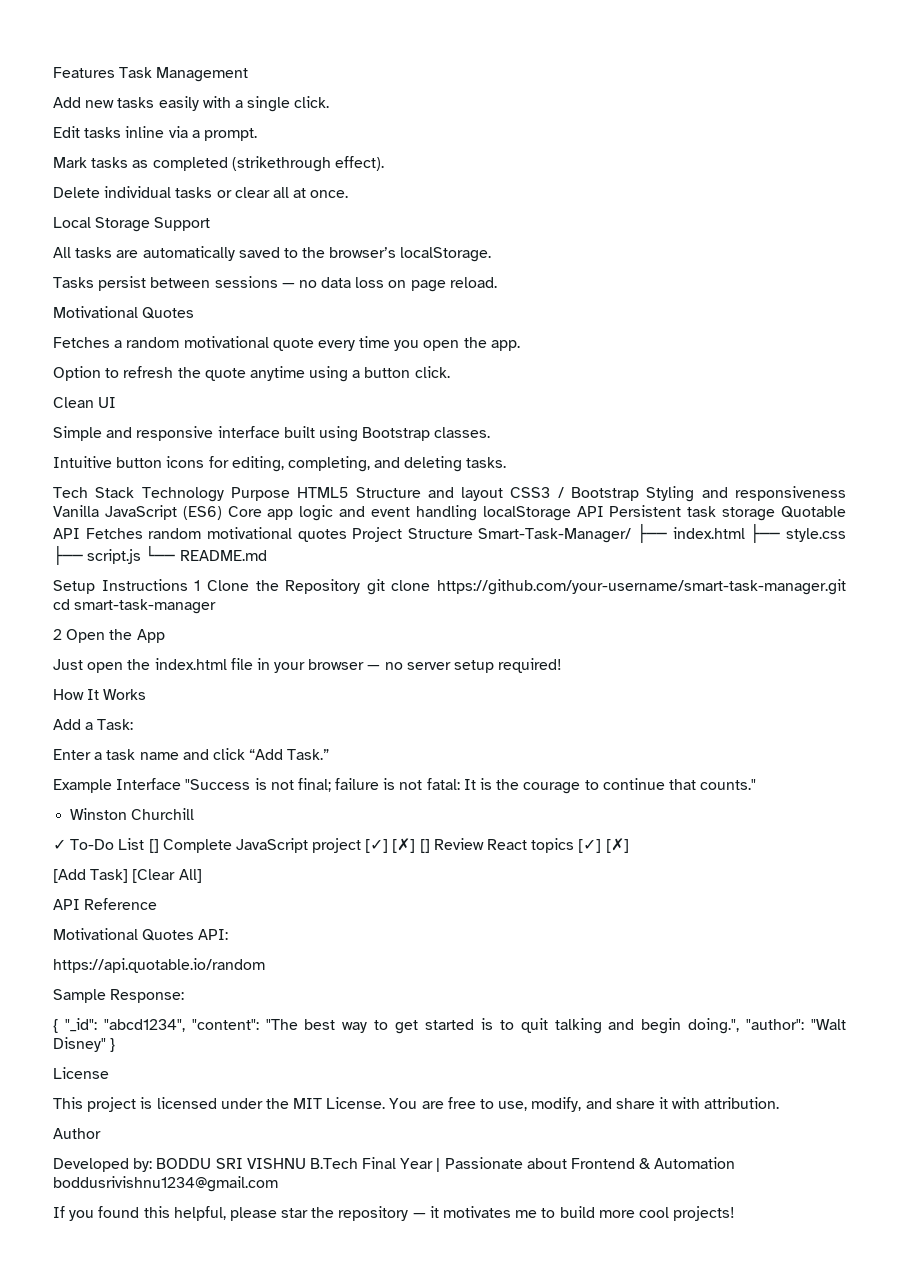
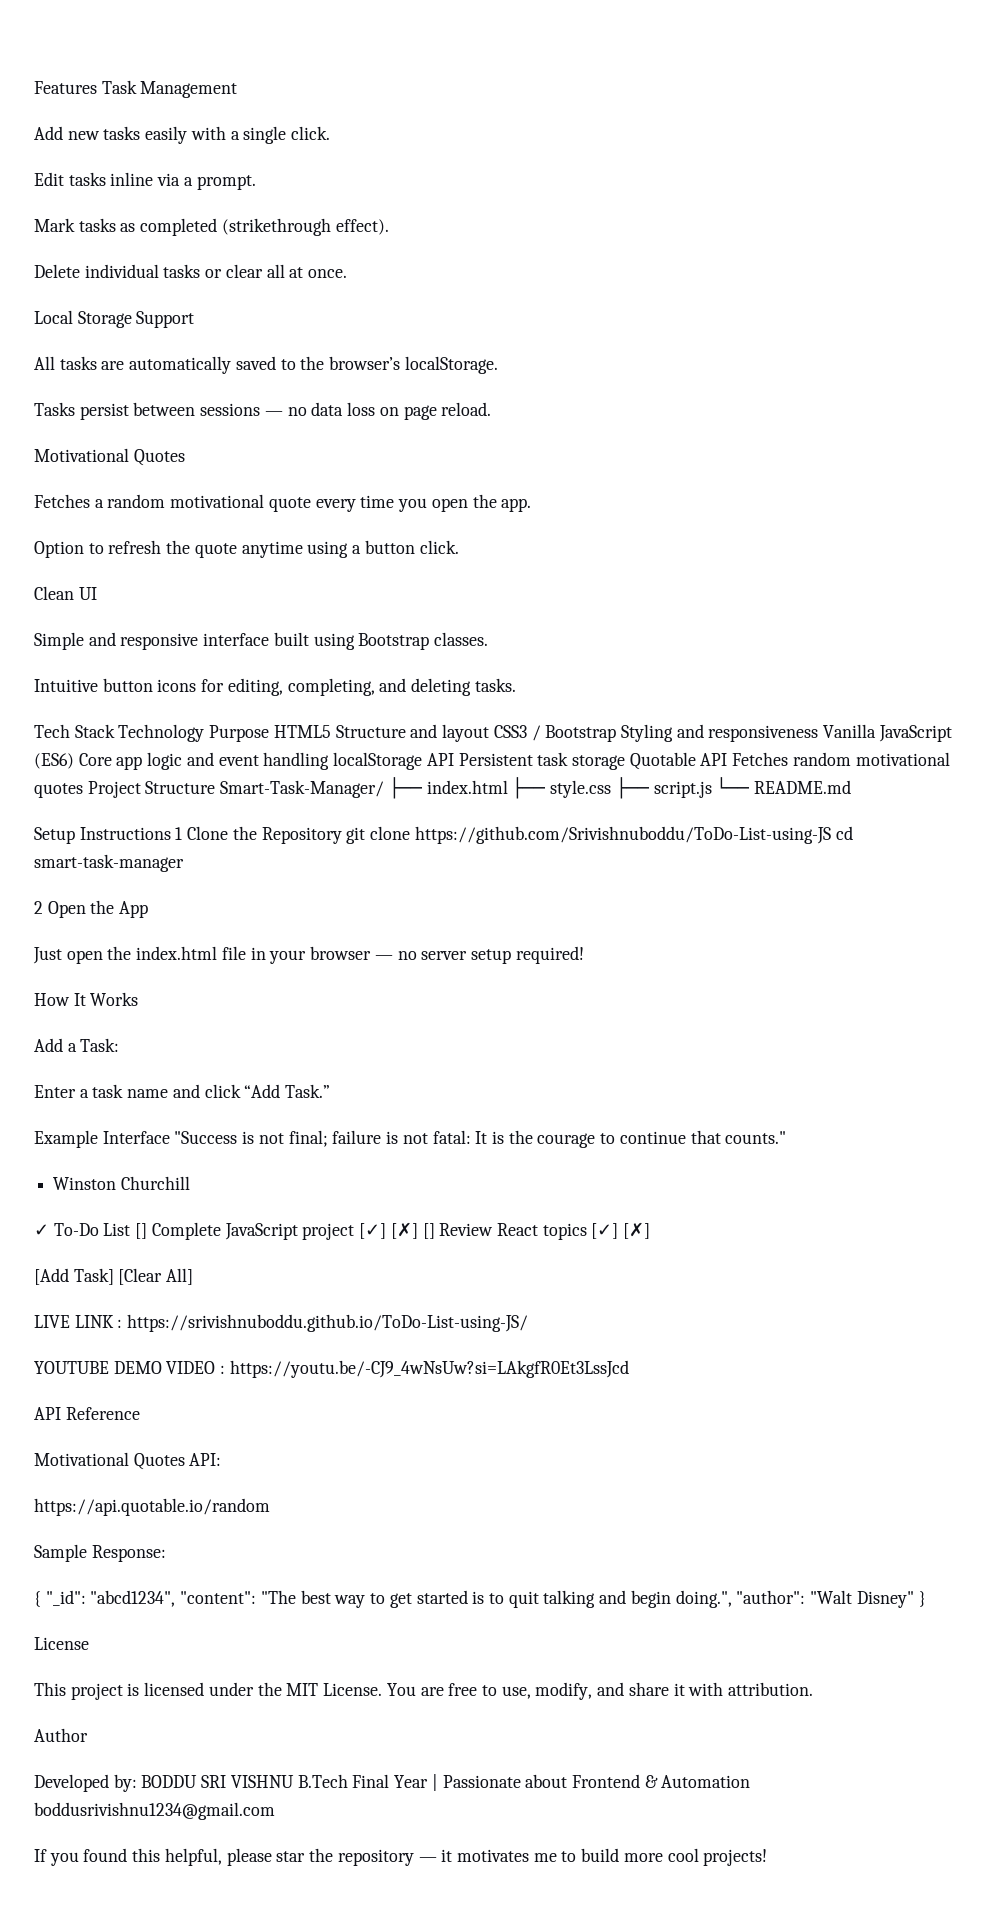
- Setup Instructions 1 Clone the Repository git clone https://github.com/your-username/smart-task-manager.git cd smart-task-manager
+ Setup Instructions 1 Clone the Repository git clone https://github.com/Srivishnuboddu/ToDo-List-using-JS cd smart-task-manager
+ LIVE LINK : https://srivishnuboddu.github.io/ToDo-List-using-JS/
+ YOUTUBE DEMO VIDEO : https://youtu.be/-CJ9_4wNsUw?si=LAkgfR0Et3LssJcd

